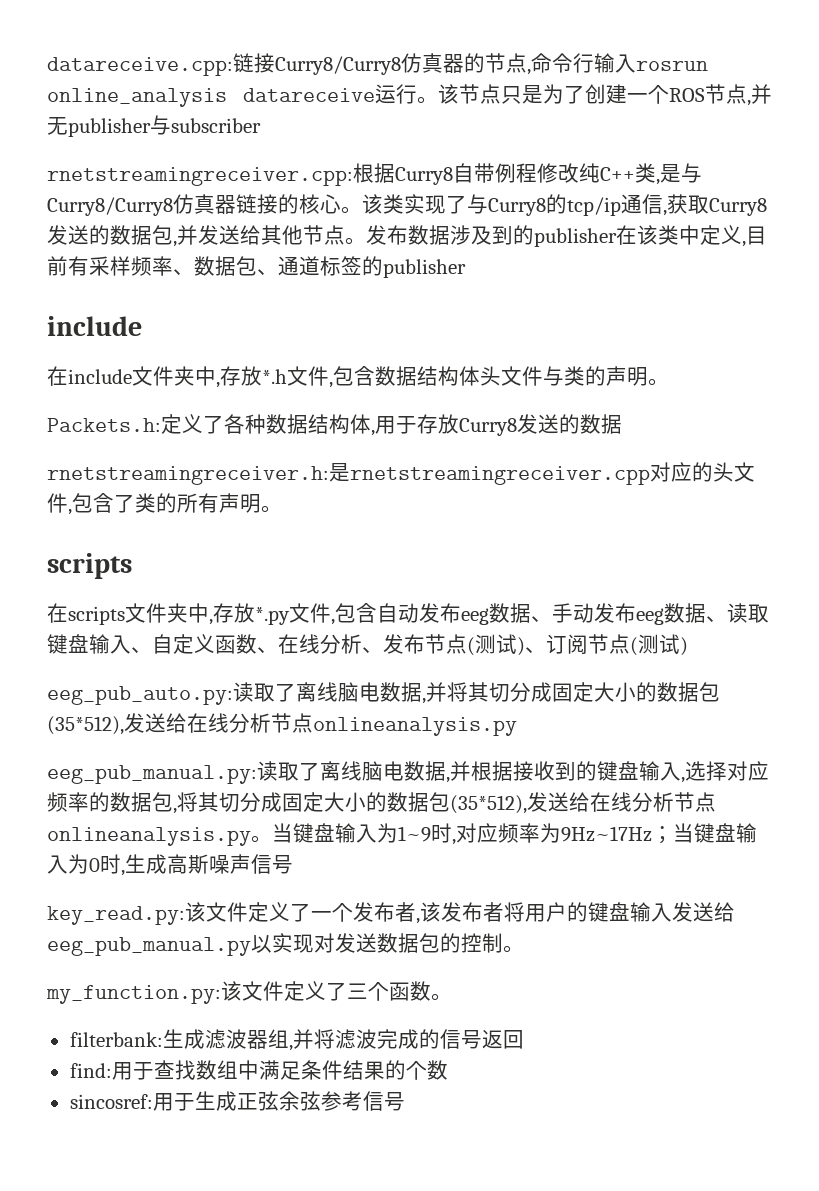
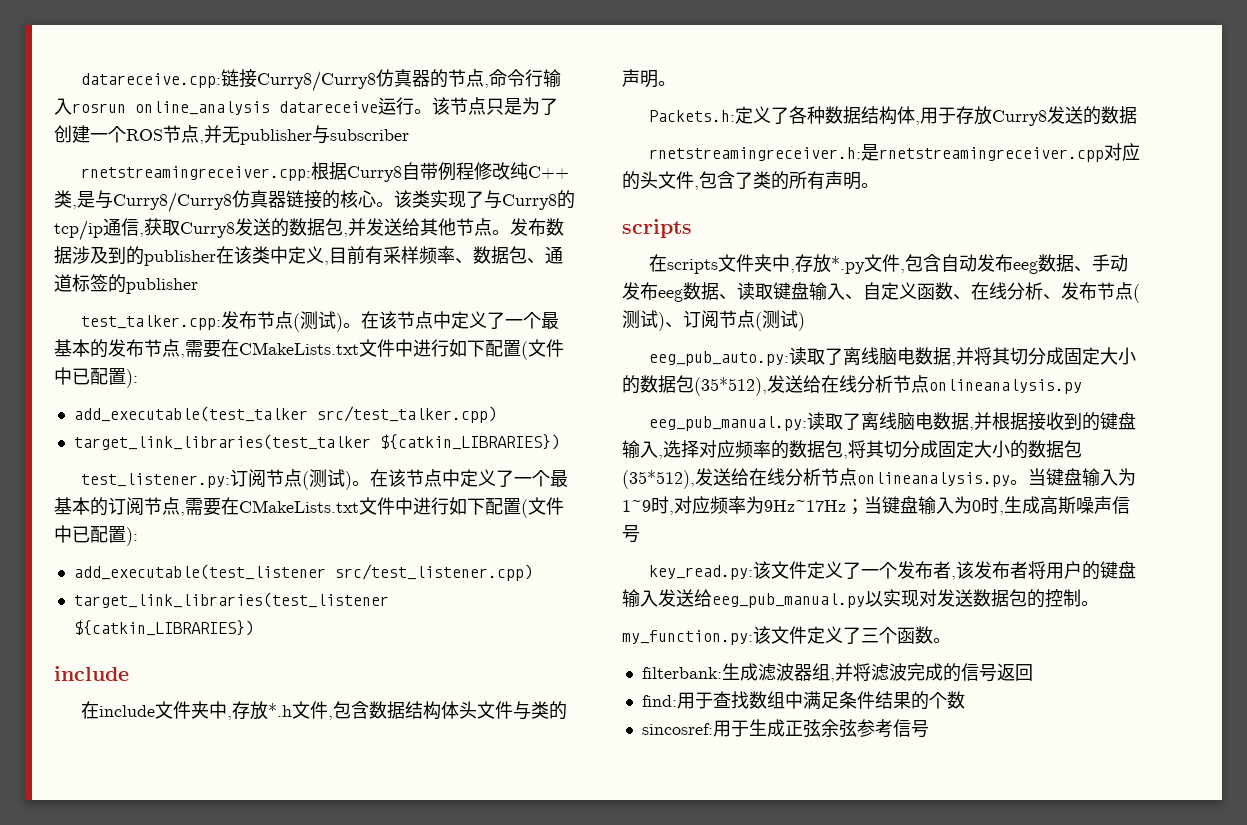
+ test_talker.cpp:发布节点(测试)。在该节点中定义了一个最基本的发布节点,需要在CMakeLists.txt文件中进行如下配置(文件中已配置):
+ add_executable(test_talker src/test_talker.cpp)
+ target_link_libraries(test_talker ${catkin_LIBRARIES})
+ test_listener.py:订阅节点(测试)。在该节点中定义了一个最基本的订阅节点,需要在CMakeLists.txt文件中进行如下配置(文件中已配置):
+ add_executable(test_listener src/test_listener.cpp)
+ target_link_libraries(test_listener ${catkin_LIBRARIES})

